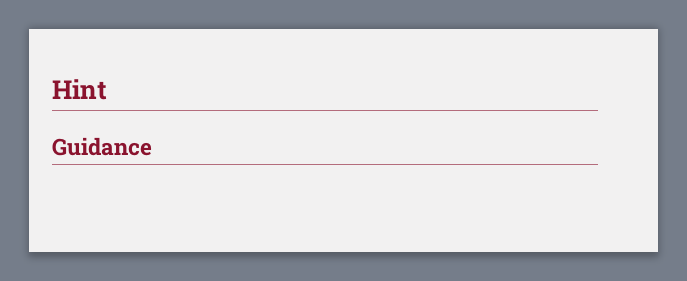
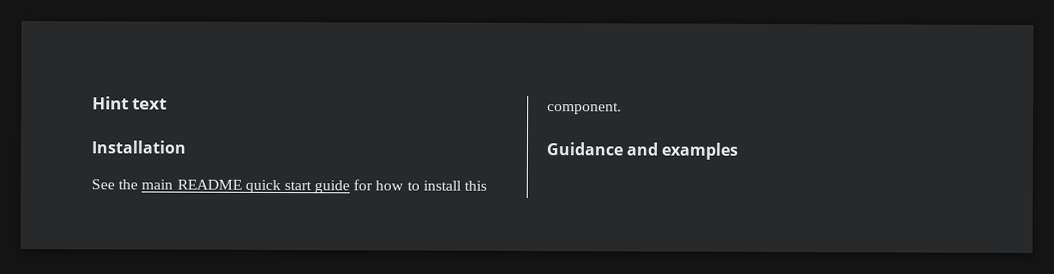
- Hint
+ Hint text
+ Installation
+ See the main README quick start guide for how to install this component.
- Guidance
+ Guidance and examples

